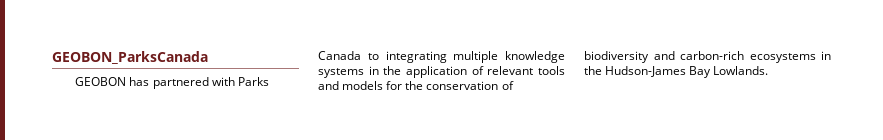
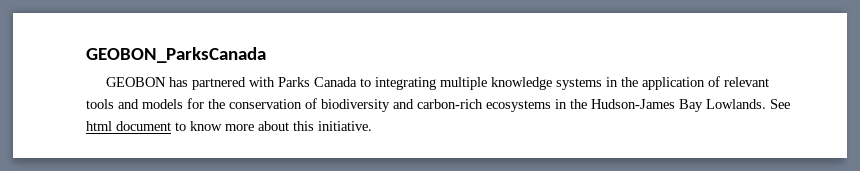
+ See html document to know more about this initiative.

